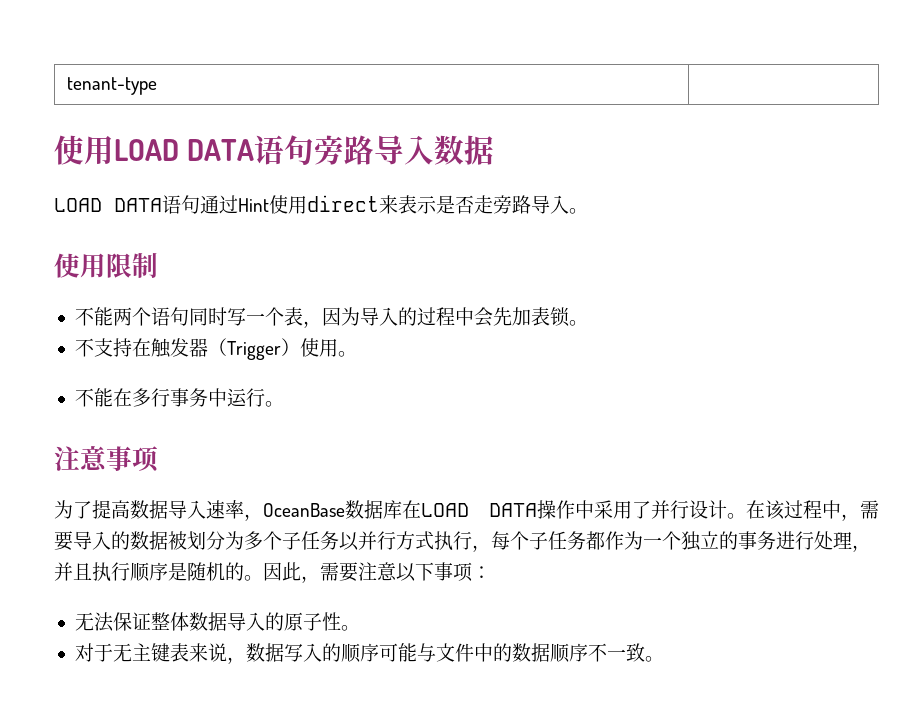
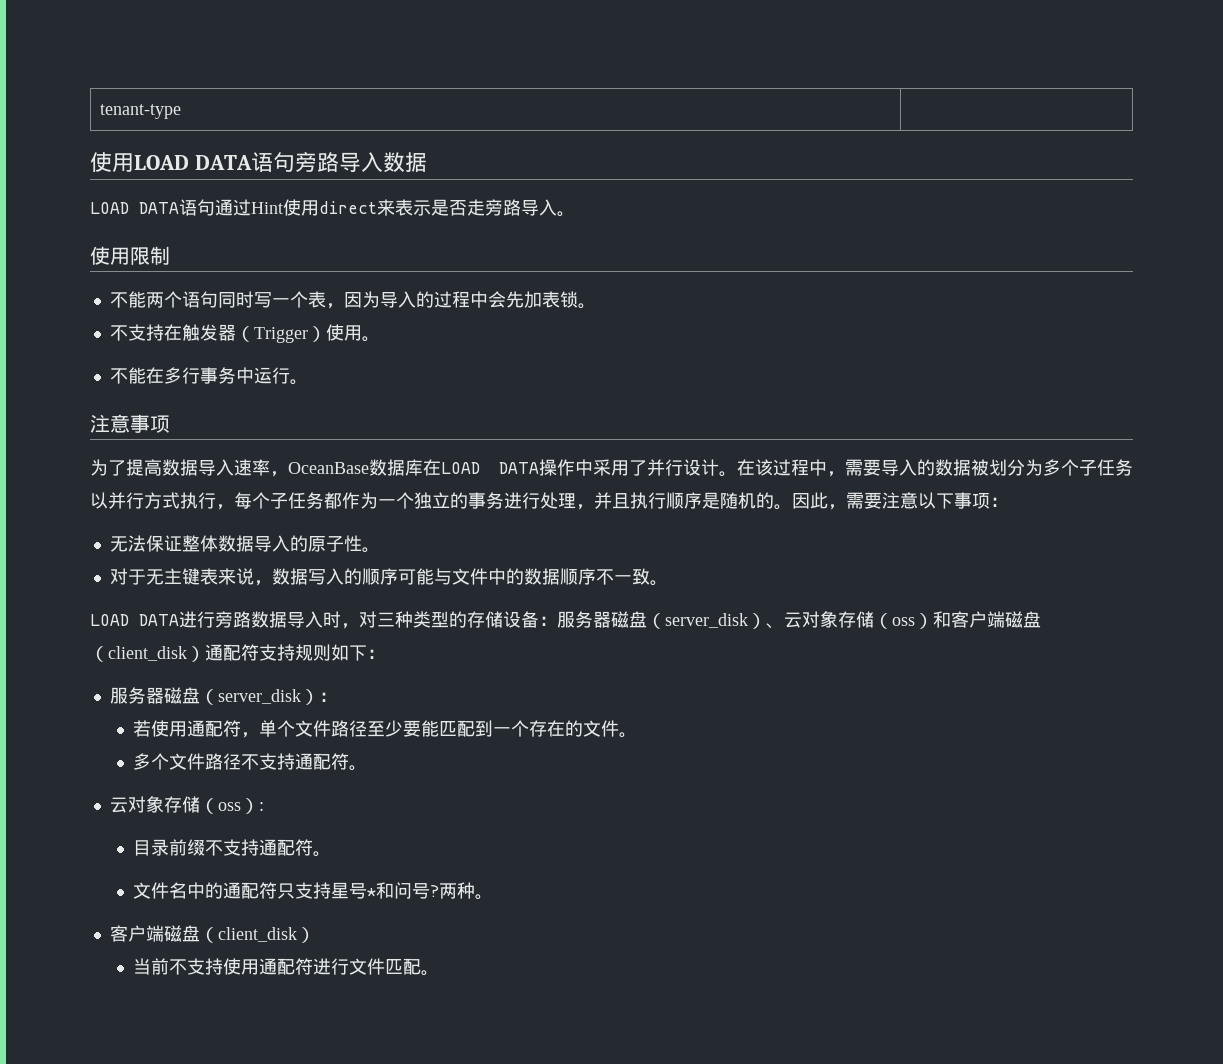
+ LOAD DATA进行旁路数据导入时，对三种类型的存储设备：服务器磁盘（server_disk）、云对象存储（oss）和客户端磁盘（client_disk）通配符支持规则如下：
+ 服务器磁盘（server_disk）：
+ 若使用通配符，单个文件路径至少要能匹配到一个存在的文件。
+ 多个文件路径不支持通配符。
+ 云对象存储（oss）:
+ 目录前缀不支持通配符。
+ 文件名中的通配符只支持星号*和问号?两种。
+ 客户端磁盘（client_disk）
+ 当前不支持使用通配符进行文件匹配。

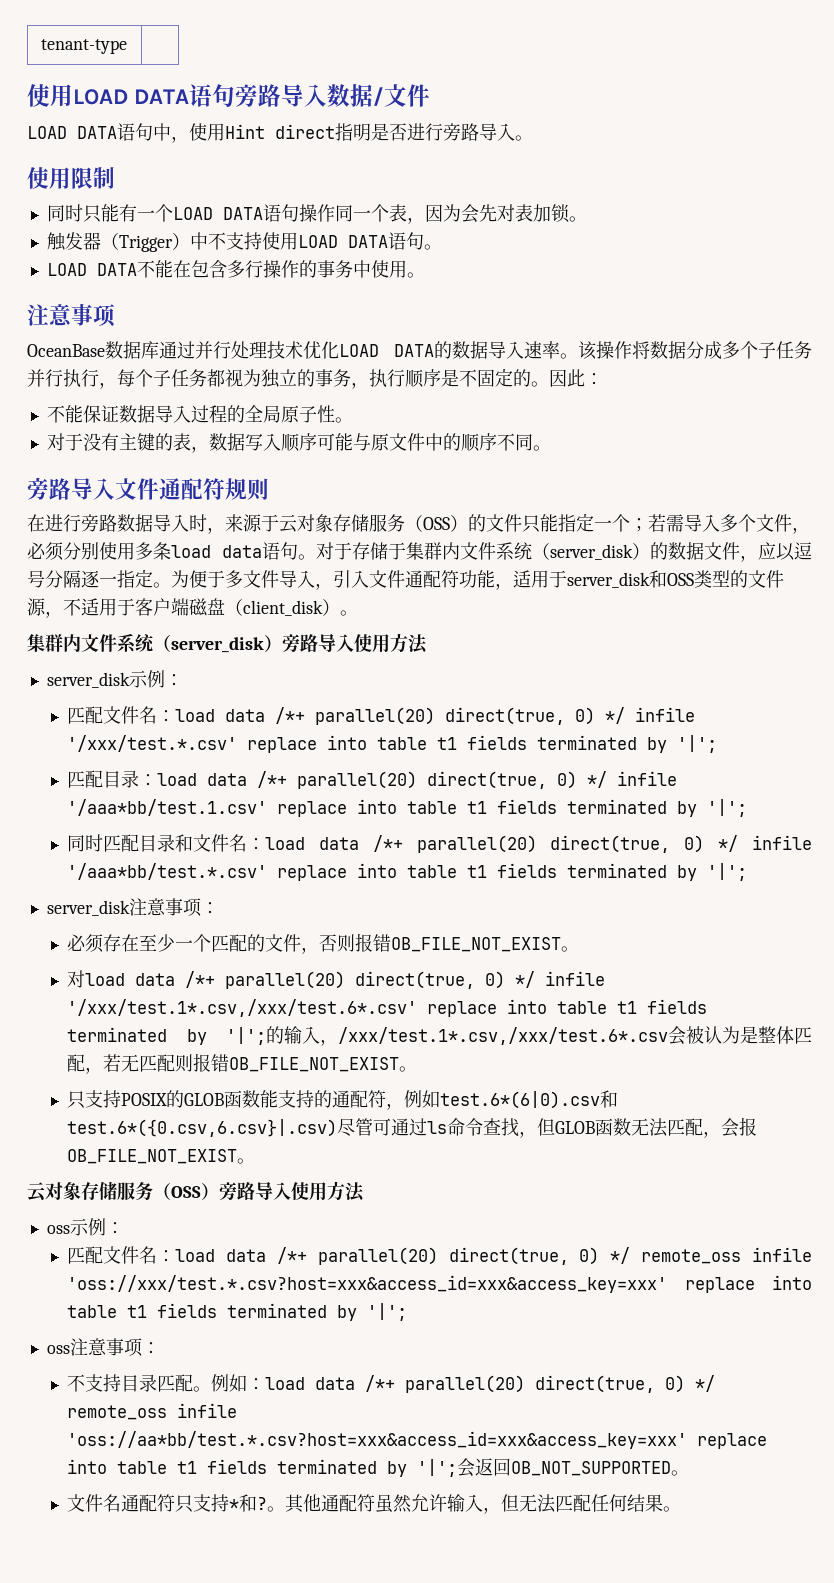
- 使用LOAD DATA语句旁路导入数据
- LOAD DATA语句通过Hint使用direct来表示是否走旁路导入。
+ 使用LOAD DATA语句旁路导入数据/文件
+ LOAD DATA语句中，使用Hint direct指明是否进行旁路导入。
- 不能两个语句同时写一个表，因为导入的过程中会先加表锁。
+ 同时只能有一个LOAD DATA语句操作同一个表，因为会先对表加锁。
- 不支持在触发器（Trigger）使用。
- 不能在多行事务中运行。
+ 触发器（Trigger）中不支持使用LOAD DATA语句。
+ LOAD DATA不能在包含多行操作的事务中使用。
  注意事项
- 为了提高数据导入速率，OceanBase数据库在LOAD DATA操作中采用了并行设计。在该过程中，需要导入的数据被划分为多个子任务以并行方式执行，每个子任务都作为一个独立的事务进行处理，并且执行顺序是随机的。
+ OceanBase数据库通过并行处理技术优化LOAD DATA的数据导入速率。该操作将数据分成多个子任务并行执行，每个子任务都视为独立的事务，执行顺序是不固定的。
- 因此，需要注意以下事项：
- 无法保证整体数据导入的原子性。
+ 因此：
+ 不能保证数据导入过程的全局原子性。
- 对于无主键表来说，数据写入的顺序可能与文件中的数据顺序不一致。
- LOAD DATA进行旁路数据导入时，对三种类型的存储设备：服务器磁盘（server_disk）、云对象存储（oss）和客户端磁盘（client_disk）通配符支持规则如下：
- 服务器磁盘（server_disk）：
- 若使用通配符，单个文件路径至少要能匹配到一个存在的文件。
- 多个文件路径不支持通配符。
- 云对象存储（oss）:
- 目录前缀不支持通配符。
+ 对于没有主键的表，数据写入顺序可能与原文件中的顺序不同。
+ 旁路导入文件通配符规则
+ 在进行旁路数据导入时，来源于云对象存储服务（OSS）的文件只能指定一个；若需导入多个文件，必须分别使用多条load data语句。对于存储于集群内文件系统（server_disk）的数据文件，应以逗号分隔逐一指定。为便于多文件导入，引入文件通配符功能，适用于server_disk和OSS类型的文件源，不适用于客户端磁盘（client_disk）。
+ 集群内文件系统（server_disk）旁路导入使用方法
+ server_disk示例：
+ 匹配文件名：load data /*+ parallel(20) direct(true, 0) */ infile '/xxx/test.*.csv' replace into table t1 fields terminated by '|';
+ 匹配目录：load data /*+ parallel(20) direct(true, 0) */ infile '/aaa*bb/test.1.csv' replace into table t1 fields terminated by '|';
+ 同时匹配目录和文件名：load data /*+ parallel(20) direct(true, 0) */ infile '/aaa*bb/test.*.csv' replace into table t1 fields terminated by '|';
+ server_disk注意事项：
+ 必须存在至少一个匹配的文件，否则报错OB_FILE_NOT_EXIST。
+ 对load data /*+ parallel(20) direct(true, 0) */ infile '/xxx/test.1*.csv,/xxx/test.6*.csv' replace into table t1 fields terminated by '|';的输入，/xxx/test.1*.csv,/xxx/test.6*.csv会被认为是整体匹配，若无匹配则报错OB_FILE_NOT_EXIST。
+ 只支持POSIX的GLOB函数能支持的通配符，例如test.6*(6|0).csv和test.6*({0.csv,6.csv}|.csv)尽管可通过ls命令查找，但GLOB函数无法匹配，会报OB_FILE_NOT_EXIST。
+ 云对象存储服务（OSS）旁路导入使用方法
+ oss示例：
+ 匹配文件名：load data /*+ parallel(20) direct(true, 0) */ remote_oss infile 'oss://xxx/test.*.csv?host=xxx&access_id=xxx&access_key=xxx' replace into table t1 fields terminated by '|';
+ oss注意事项：
+ 不支持目录匹配。例如：load data /*+ parallel(20) direct(true, 0) */ remote_oss infile 'oss://aa*bb/test.*.csv?host=xxx&access_id=xxx&access_key=xxx' replace into table t1 fields terminated by '|';会返回OB_NOT_SUPPORTED。
- 文件名中的通配符只支持星号*和问号?两种。
- 客户端磁盘（client_disk）
- 当前不支持使用通配符进行文件匹配。
+ 文件名通配符只支持*和?。其他通配符虽然允许输入，但无法匹配任何结果。

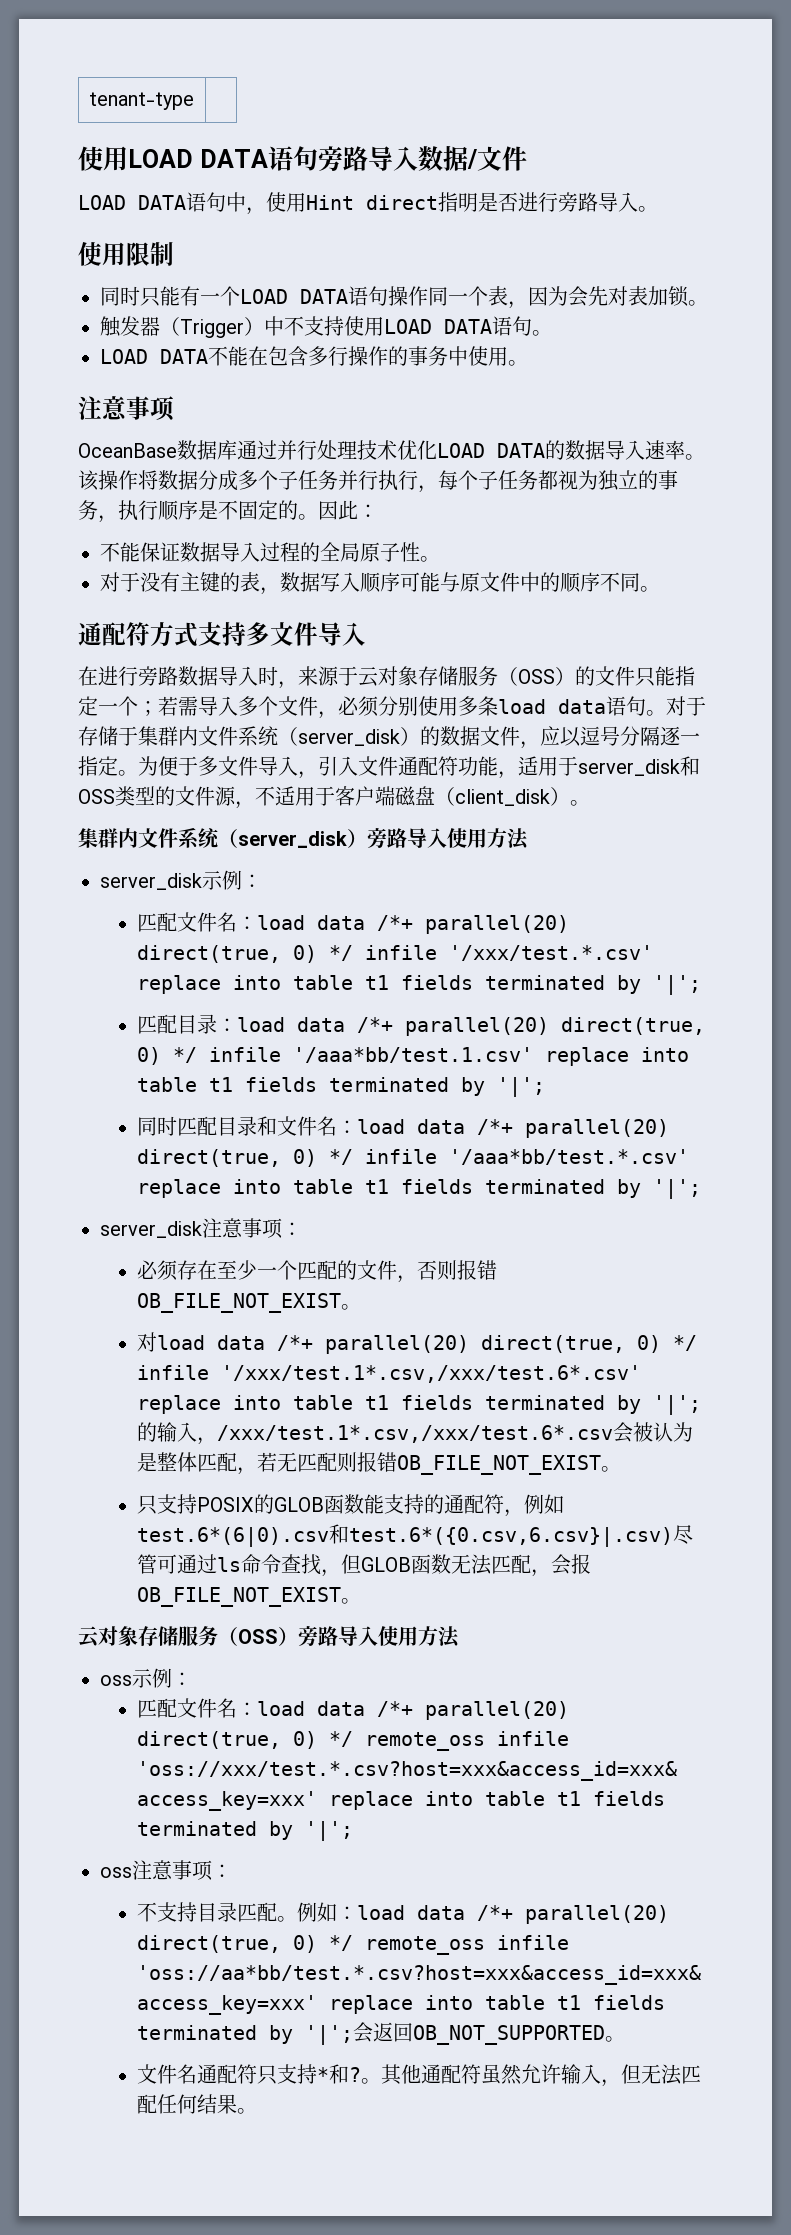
- 旁路导入文件通配符规则
+ 通配符方式支持多文件导入

